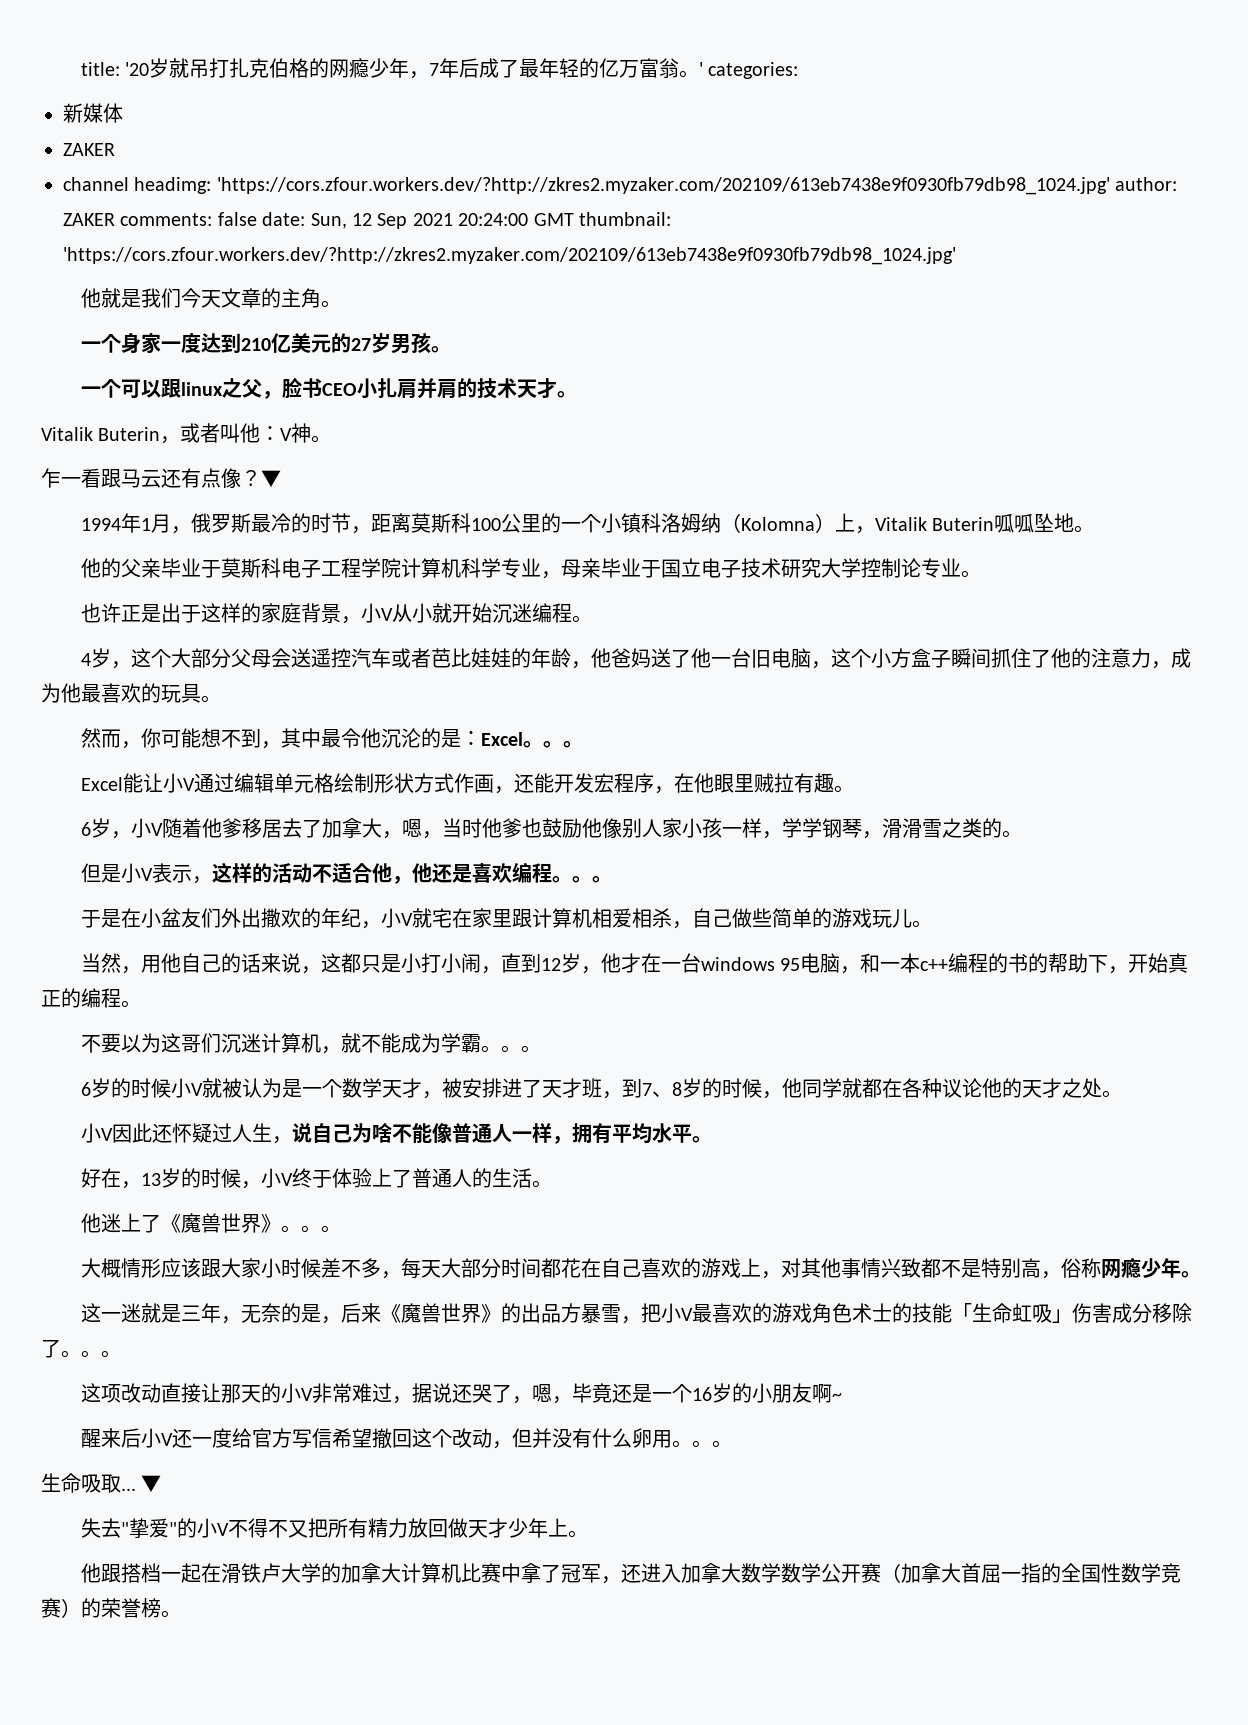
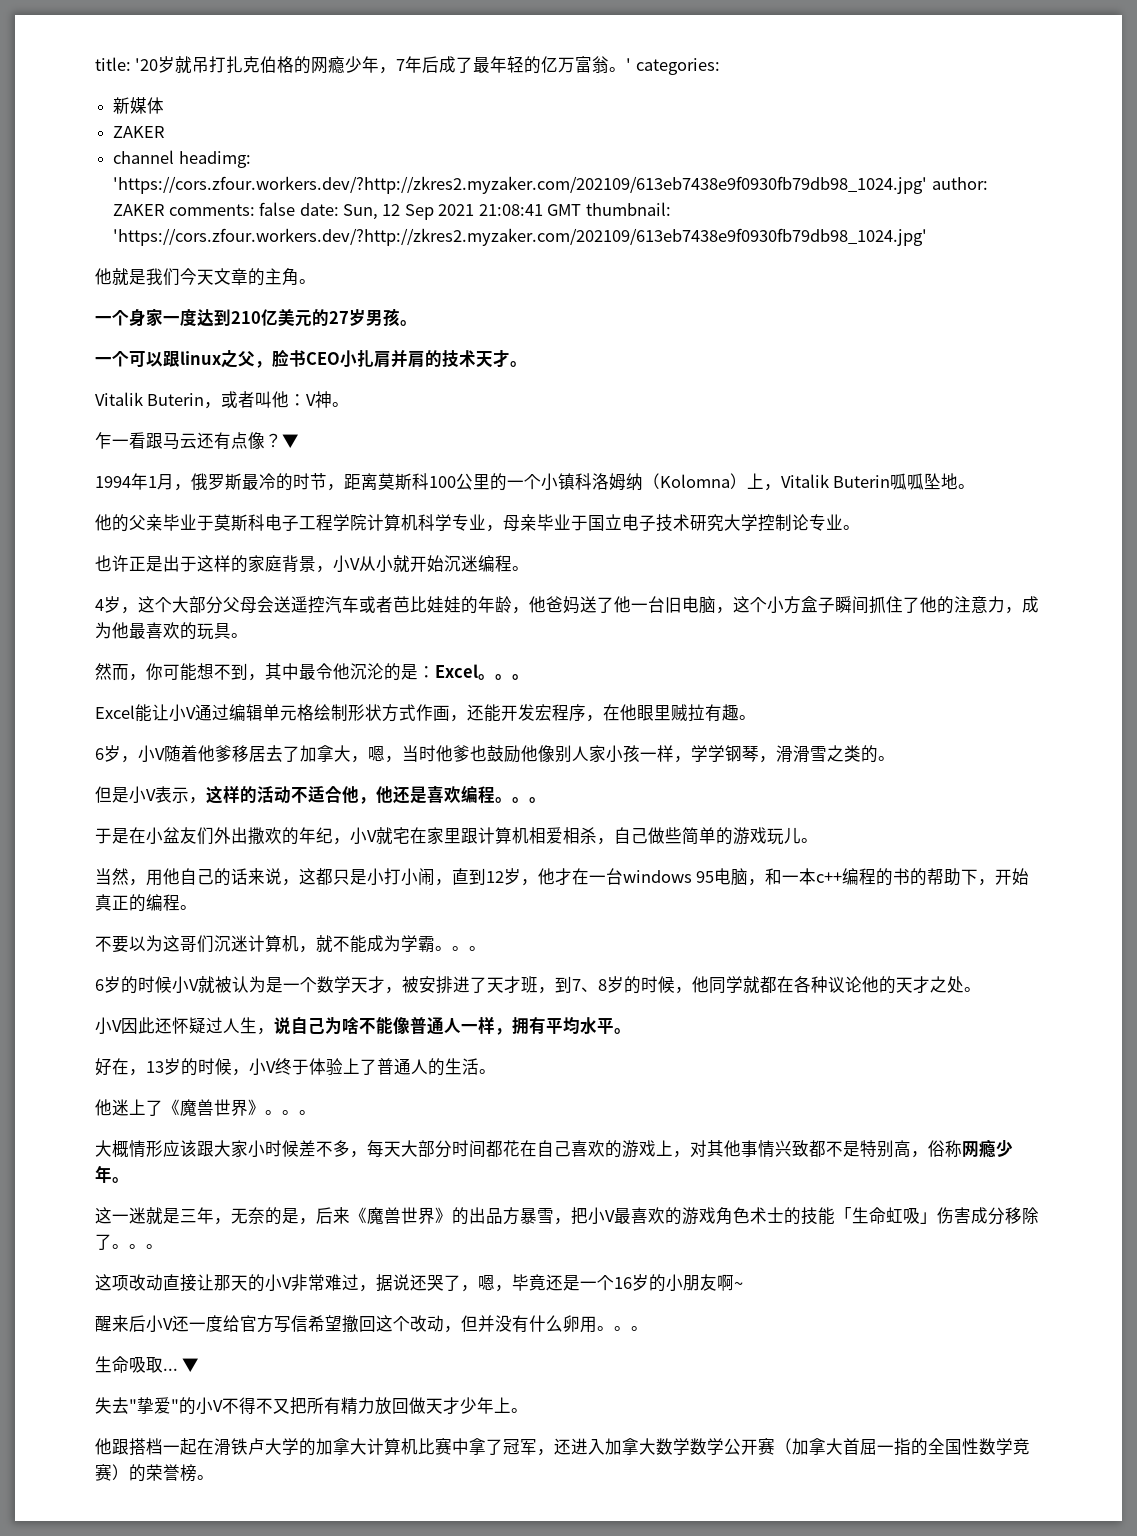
- channel headimg: 'https://cors.zfour.workers.dev/?http://zkres2.myzaker.com/202109/613eb7438e9f0930fb79db98_1024.jpg' author: ZAKER comments: false date: Sun, 12 Sep 2021 20:24:00 GMT thumbnail: 'https://cors.zfour.workers.dev/?http://zkres2.myzaker.com/202109/613eb7438e9f0930fb79db98_1024.jpg'
+ channel headimg: 'https://cors.zfour.workers.dev/?http://zkres2.myzaker.com/202109/613eb7438e9f0930fb79db98_1024.jpg' author: ZAKER comments: false date: Sun, 12 Sep 2021 21:08:41 GMT thumbnail: 'https://cors.zfour.workers.dev/?http://zkres2.myzaker.com/202109/613eb7438e9f0930fb79db98_1024.jpg'

